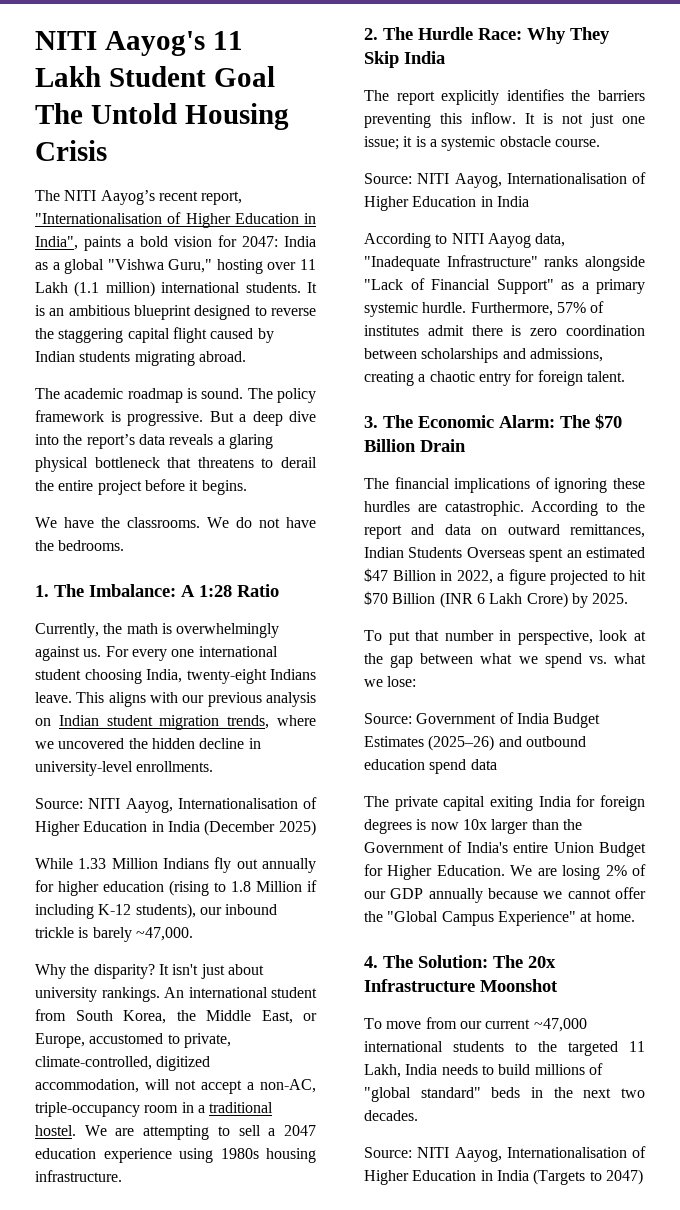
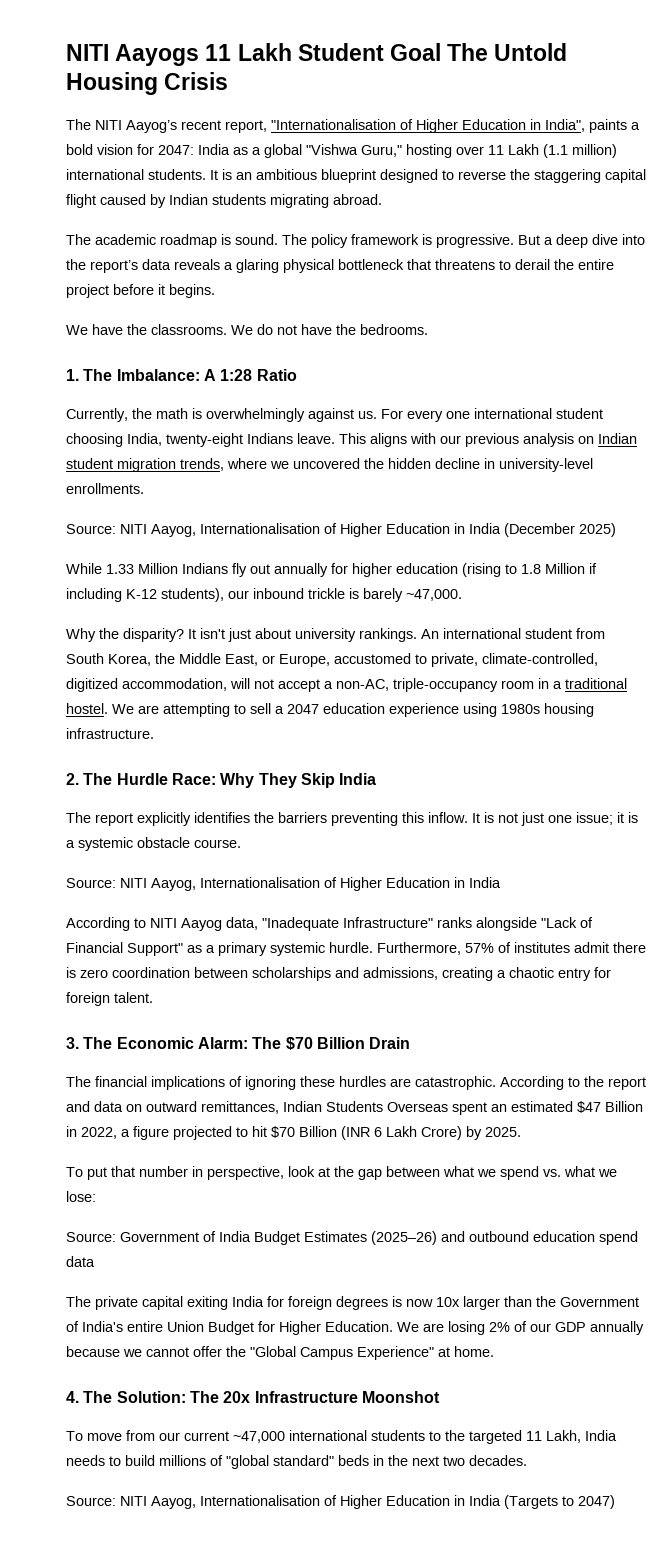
- NITI Aayog's 11 Lakh Student Goal The Untold Housing Crisis
+ NITI Aayogs 11 Lakh Student Goal The Untold Housing Crisis

